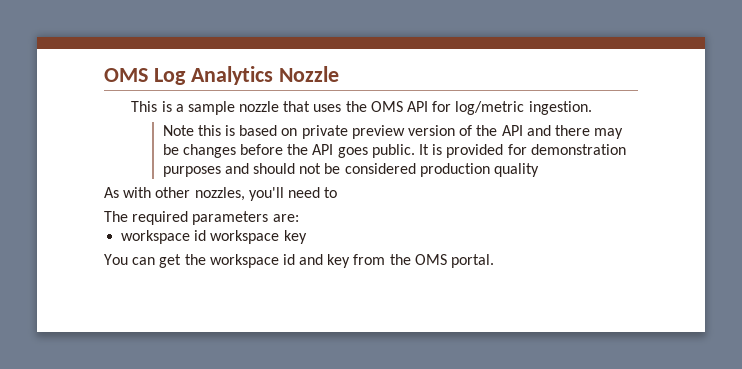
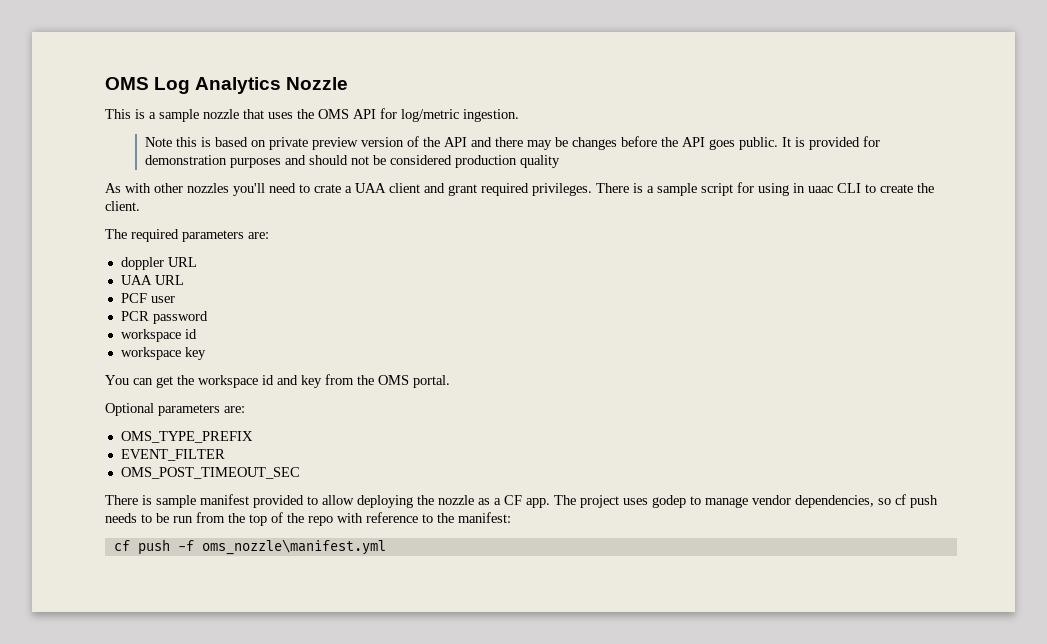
- As with other nozzles, you'll need to
+ As with other nozzles you'll need to crate a UAA client and grant required privileges. There is a sample script for using in uaac CLI to create the client.
  The required parameters are:
- workspace id workspace key
+ doppler URL
+ UAA URL
+ PCF user
+ PCR password
+ workspace id
+ workspace key
+ Optional parameters are:
+ OMS_TYPE_PREFIX
+ EVENT_FILTER
+ OMS_POST_TIMEOUT_SEC
+ There is sample manifest provided to allow deploying the nozzle as a CF app. The project uses godep to manage vendor dependencies, so cf push needs to be run from the top of the repo with reference to the manifest:
+ cf push -f oms_nozzle\manifest.yml

